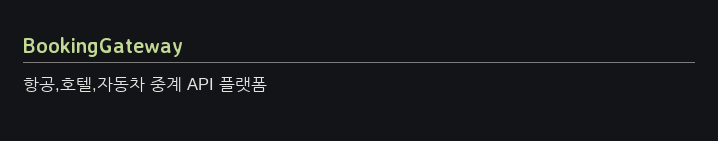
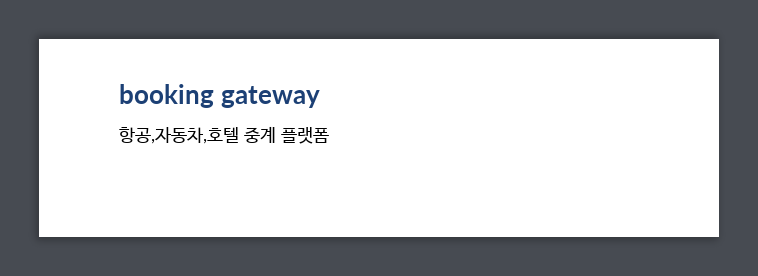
- BookingGateway
- 항공,호텔,자동차 중계 API 플랫폼
+ booking gateway
+ 항공,자동차,호텔 중계 플랫폼

